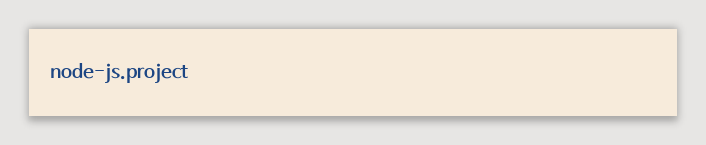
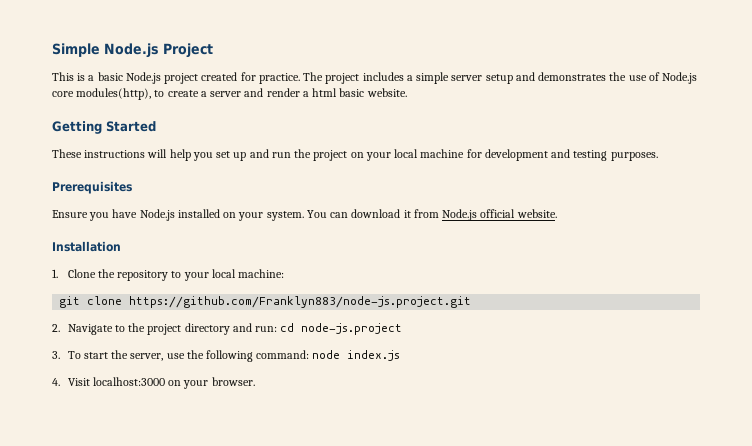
- node-js.project
+ Simple Node.js Project
+ This is a basic Node.js project created for practice. The project includes a simple server setup and demonstrates the use of Node.js core modules(http), to create a server and render a html basic website.
+ Getting Started
+ These instructions will help you set up and run the project on your local machine for development and testing purposes.
+ Prerequisites
+ Ensure you have Node.js installed on your system. You can download it from Node.js official website.
+ Installation
+ 1. Clone the repository to your local machine:
+ git clone https://github.com/Franklyn883/node-js.project.git
+ 2. Navigate to the project directory and run: cd node-js.project
+ 3. To start the server, use the following command: node index.js
+ 4. Visit localhost:3000 on your browser.

